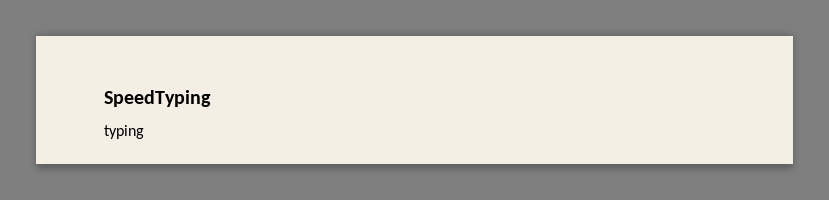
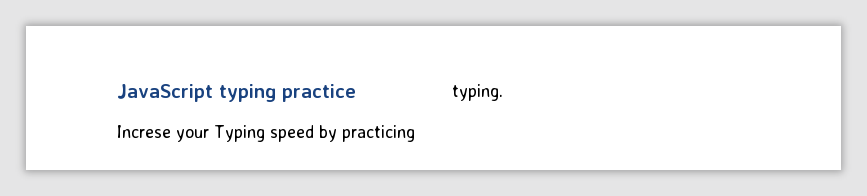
- SpeedTyping
- typing
+ JavaScript typing practice
+ Increse your Typing speed by practicing typing.

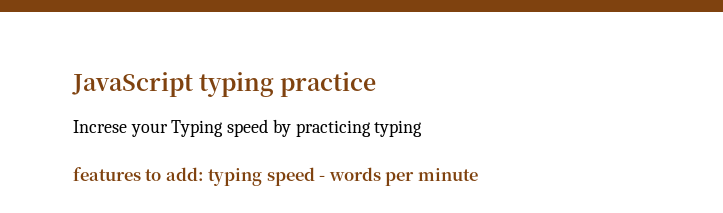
- Increse your Typing speed by practicing typing.
+ Increse your Typing speed by practicing typing
+ features to add: typing speed - words per minute

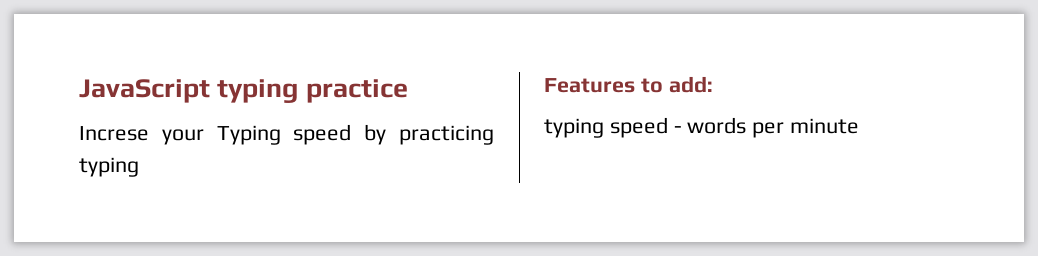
- features to add: typing speed - words per minute
+ Features to add:
+ typing speed - words per minute

